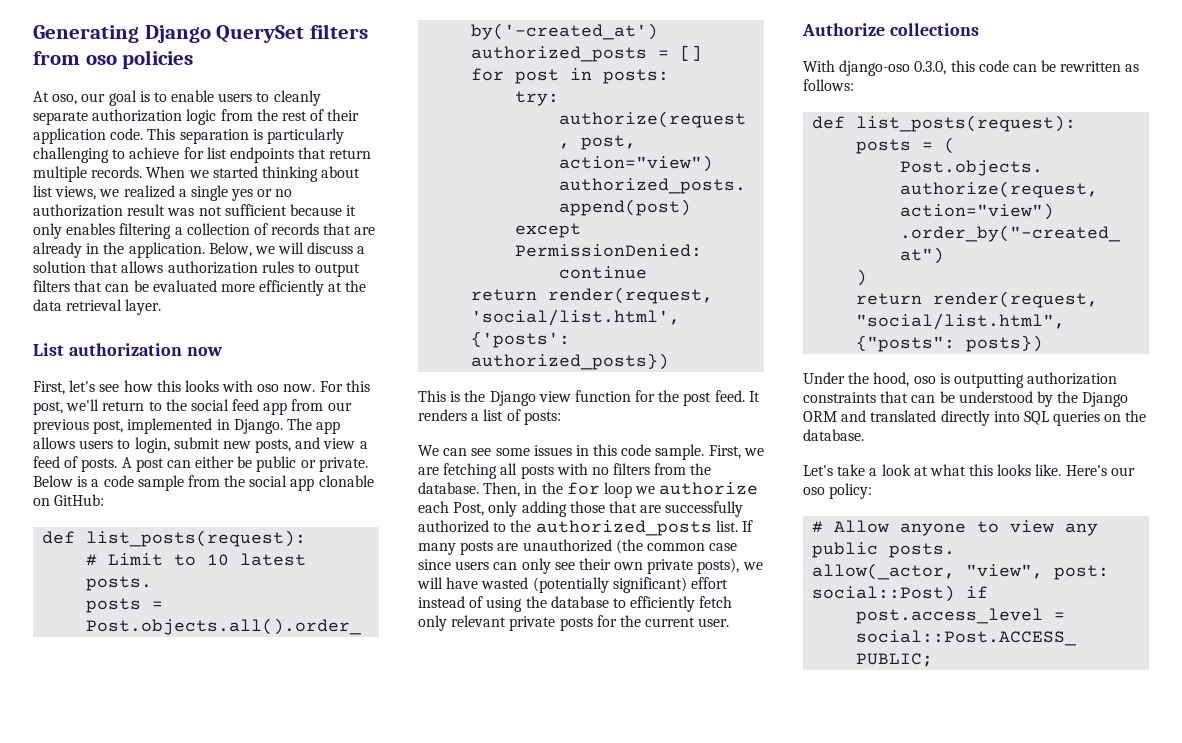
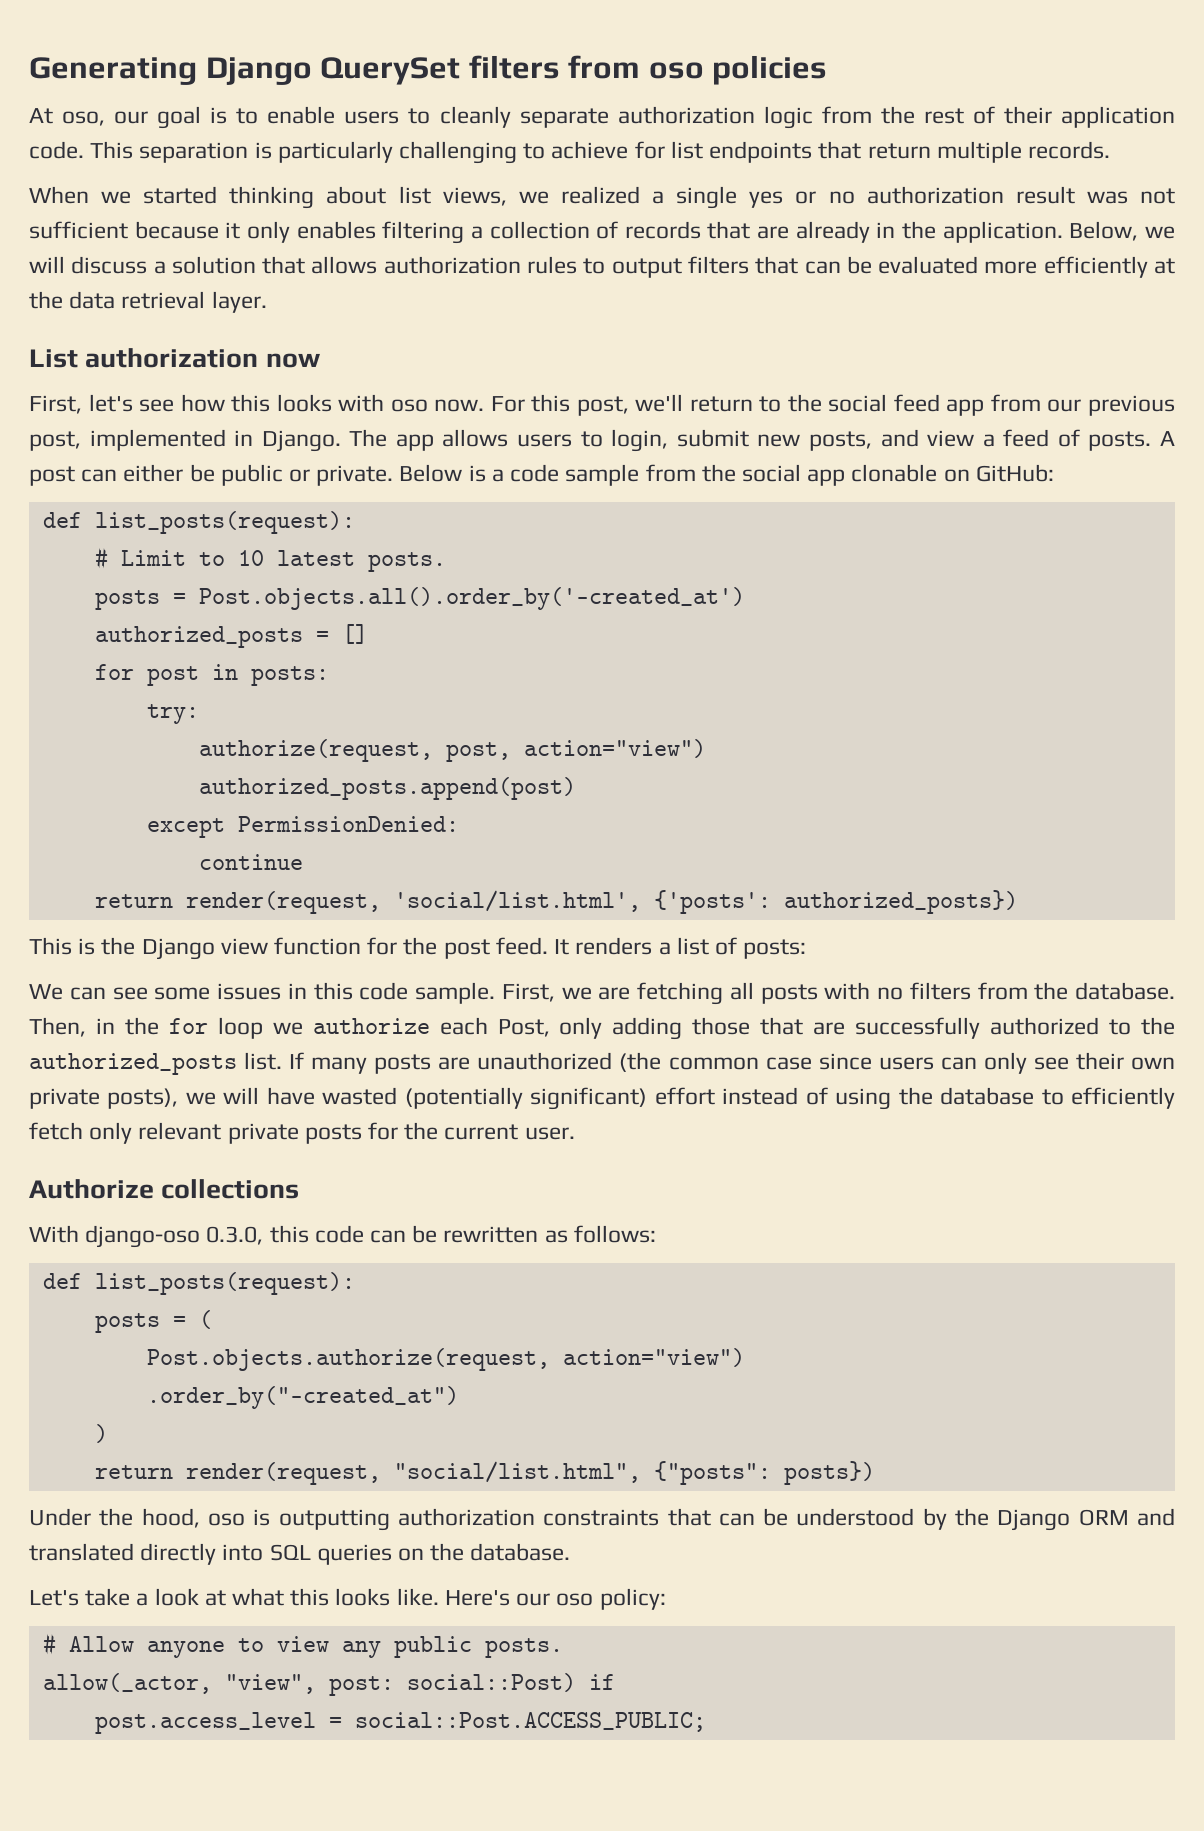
- This separation is particularly challenging to achieve for list endpoints that return multiple records. When we started thinking about list views, we realized a single yes or no authorization result was not sufficient because it only enables filtering a collection of records that are already in the application.
+ This separation is particularly challenging to achieve for list endpoints that return multiple records.
+ When we started thinking about list views, we realized a single yes or no authorization result was not sufficient because it only enables filtering a collection of records that are already in the application.

